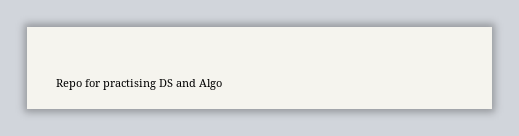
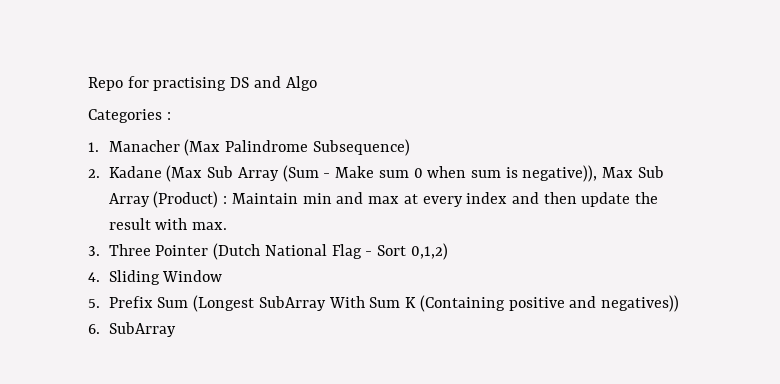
+ Categories :
+ 1. Manacher (Max Palindrome Subsequence)
+ 2. Kadane (Max Sub Array (Sum - Make sum 0 when sum is negative)), Max Sub Array (Product) : Maintain min and max at every index and then update the result with max.
+ 3. Three Pointer (Dutch National Flag - Sort 0,1,2)
+ 4. Sliding Window
+ 5. Prefix Sum (Longest SubArray With Sum K (Containing positive and negatives))
+ 6. SubArray

